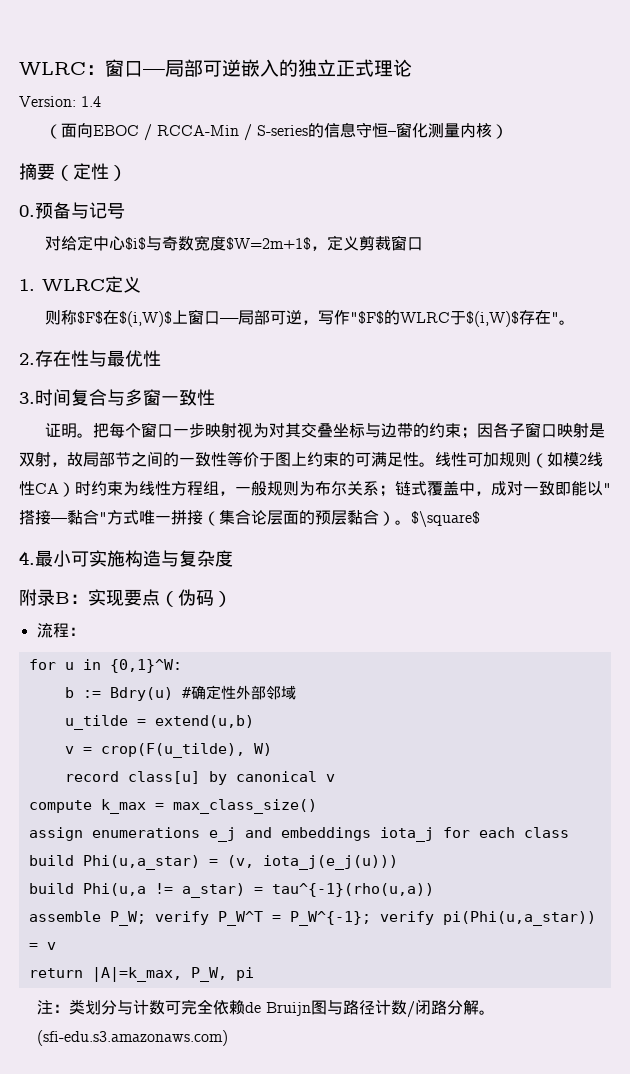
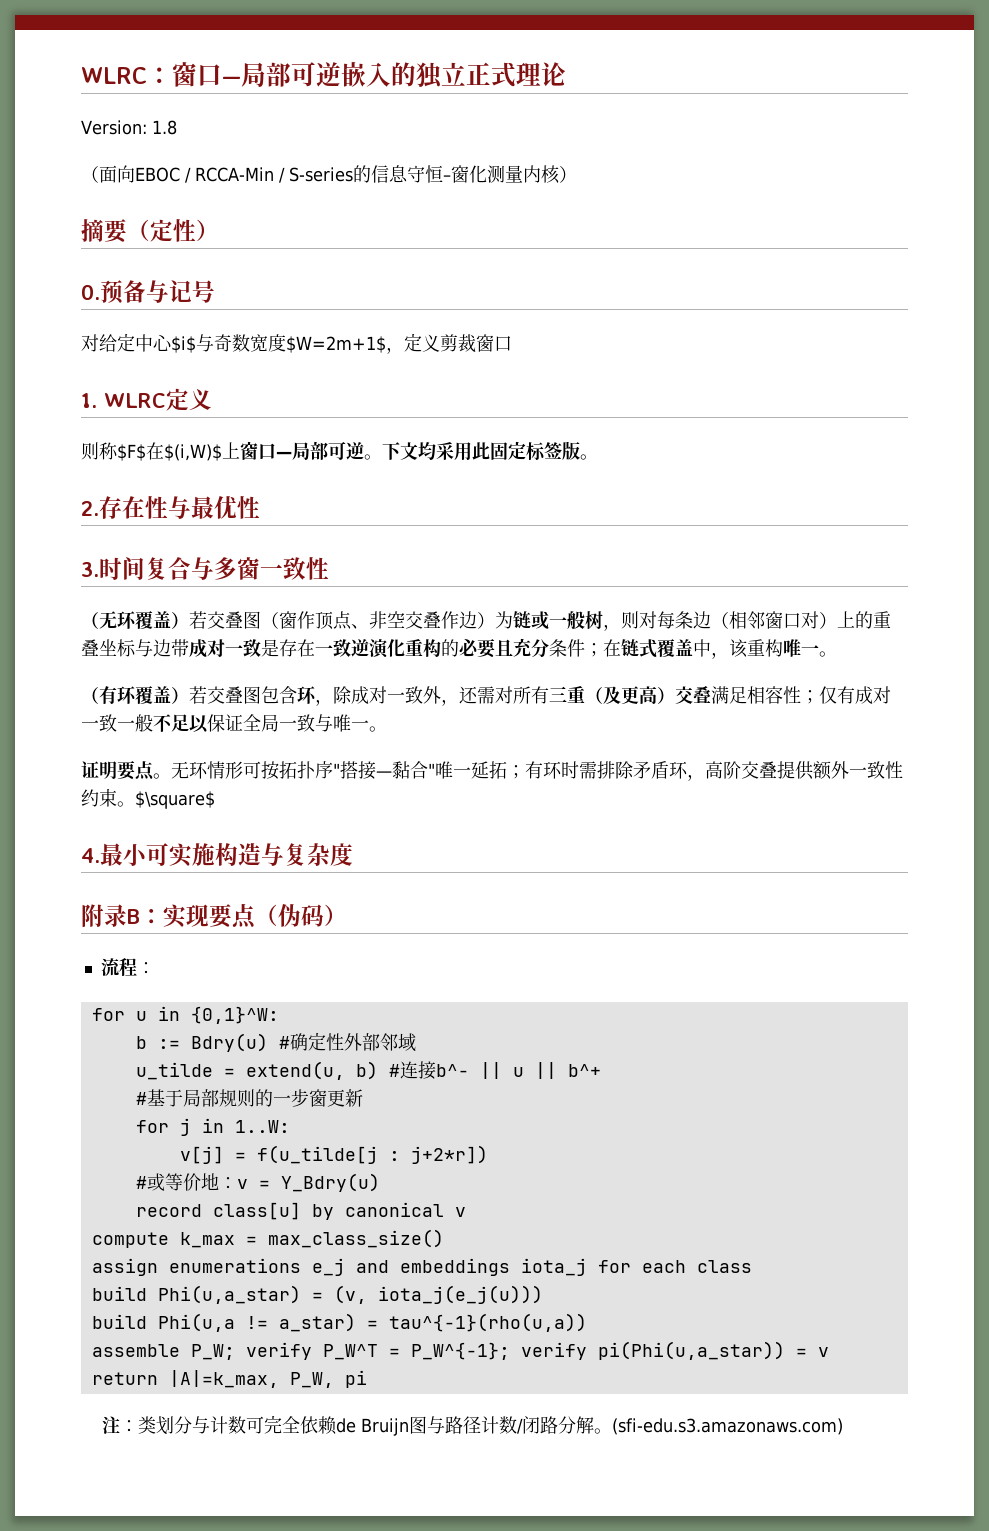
- Version: 1.4
+ Version: 1.8
- 则称$F$在$(i,W)$上窗口—局部可逆，写作"$F$的WLRC于$(i,W)$存在"。
+ 则称$F$在$(i,W)$上窗口—局部可逆。下文均采用此固定标签版。
- 证明。把每个窗口一步映射视为对其交叠坐标与边带的约束；因各子窗口映射是双射，故局部节之间的一致性等价于图上约束的可满足性。线性可加规则（如模2线性CA）时约束为线性方程组，一般规则为布尔关系；链式覆盖中，成对一致即能以"搭接—黏合"方式唯一拼接（集合论层面的预层黏合）。
+ （无环覆盖）若交叠图（窗作顶点、非空交叠作边）为链或一般树，则对每条边（相邻窗口对）上的重叠坐标与边带成对一致是存在一致逆演化重构的必要且充分条件；在链式覆盖中，该重构唯一。
+ （有环覆盖）若交叠图包含环，除成对一致外，还需对所有三重（及更高）交叠满足相容性；仅有成对一致一般不足以保证全局一致与唯一。
+ 证明要点。无环情形可按拓扑序"搭接—黏合"唯一延拓；有环时需排除矛盾环，高阶交叠提供额外一致性约束。
- u_tilde = extend(u,b)
- v = crop(F(u_tilde), W)
+ u_tilde = extend(u, b) #连接b^- || u || b^+
+ #基于局部规则的一步窗更新
+ for j in 1..W:
+ v[j] = f(u_tilde[j : j+2*r])
+ #或等价地：v = Y_Bdry(u)

